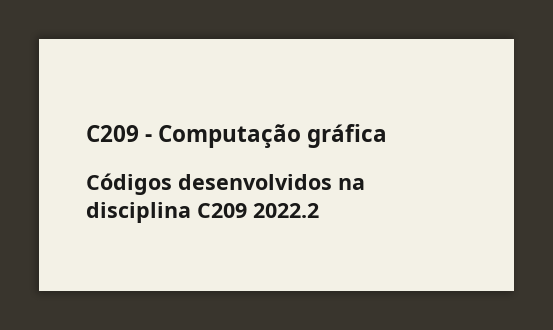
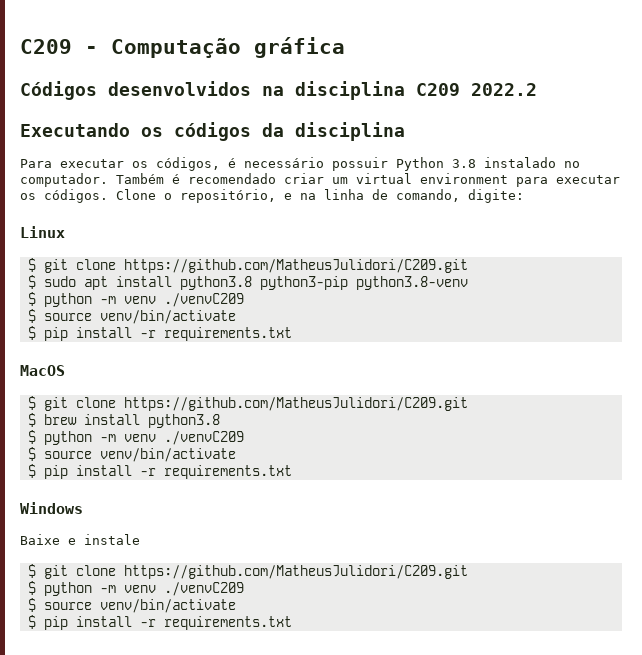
+ Executando os códigos da disciplina
+ Para executar os códigos, é necessário possuir Python 3.8 instalado no computador. Também é recomendado criar um virtual environment para executar os códigos. Clone o repositório, e na linha de comando, digite:
+ Linux
+ $ git clone https://github.com/MatheusJulidori/C209.git
+ $ sudo apt install python3.8 python3-pip python3.8-venv
+ $ python -m venv ./venvC209
+ $ source venv/bin/activate
+ $ pip install -r requirements.txt
+ MacOS
+ $ git clone https://github.com/MatheusJulidori/C209.git
+ $ brew install python3.8
+ $ python -m venv ./venvC209
+ $ source venv/bin/activate
+ $ pip install -r requirements.txt
+ Windows
+ Baixe e instale
+ $ git clone https://github.com/MatheusJulidori/C209.git
+ $ python -m venv ./venvC209
+ $ source venv/bin/activate
+ $ pip install -r requirements.txt

